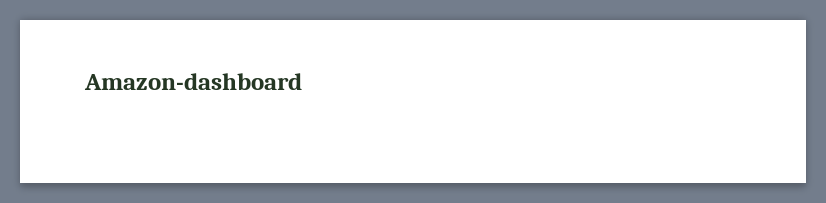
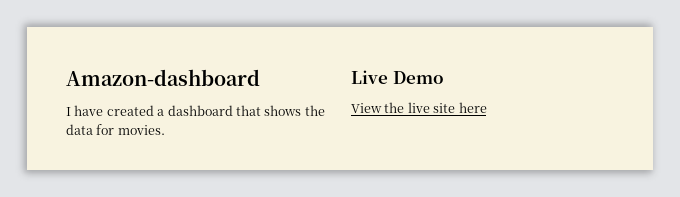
+ I have created a dashboard that shows the data for movies.
+ Live Demo
+ View the live site here

